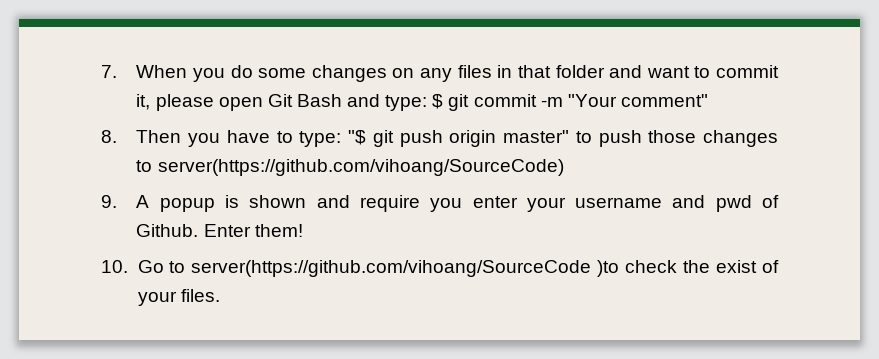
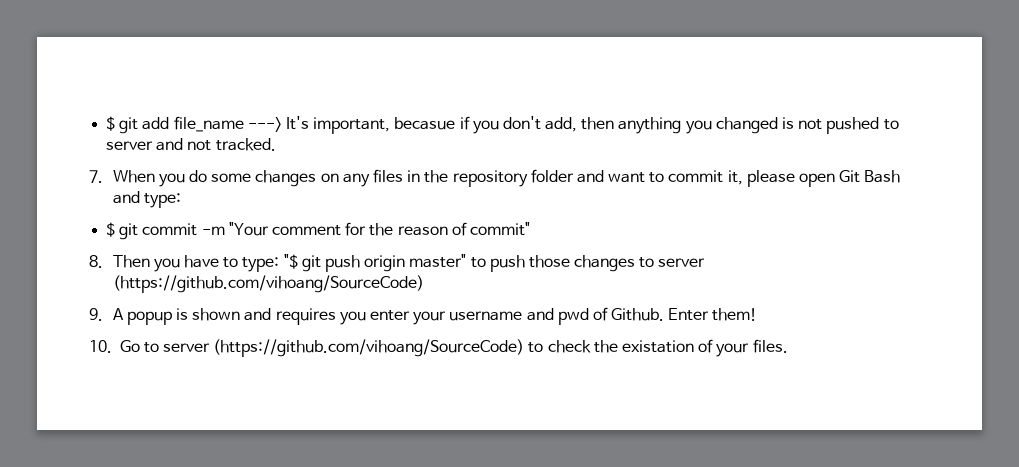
+ $ git add file_name ---> It's important, becasue if you don't add, then anything you changed is not pushed to server and not tracked.
- 7. When you do some changes on any files in that folder and want to commit it, please open Git Bash and type: $ git commit -m "Your comment"
+ 7. When you do some changes on any files in the repository folder and want to commit it, please open Git Bash and type:
+ $ git commit -m "Your comment for the reason of commit"
- 8. Then you have to type: "$ git push origin master" to push those changes to server(https://github.com/vihoang/SourceCode)
+ 8. Then you have to type: "$ git push origin master" to push those changes to server (https://github.com/vihoang/SourceCode)
- 9. A popup is shown and require you enter your username and pwd of Github.
+ 9. A popup is shown and requires you enter your username and pwd of Github.
- 10. Go to server(https://github.com/vihoang/SourceCode )to check the exist of your files.
+ 10. Go to server (https://github.com/vihoang/SourceCode) to check the existation of your files.

